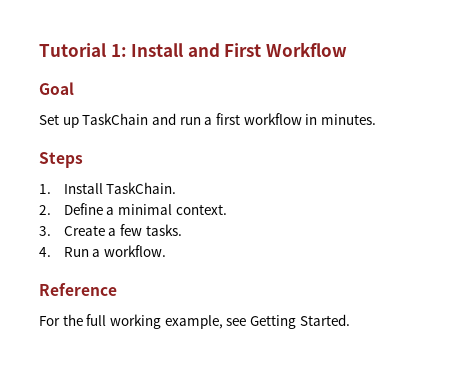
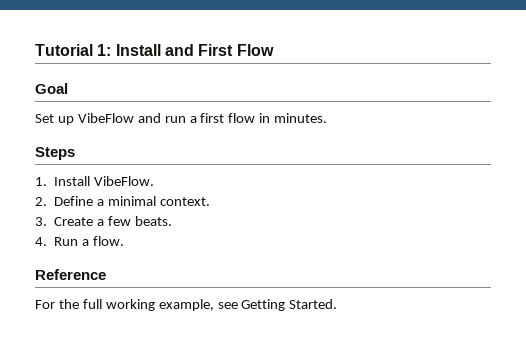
- Tutorial 1: Install and First Workflow
+ Tutorial 1: Install and First Flow
- Set up TaskChain and run a first workflow in minutes.
+ Set up VibeFlow and run a first flow in minutes.
- 1. Install TaskChain.
+ 1. Install VibeFlow.
- 3. Create a few tasks.
+ 3. Create a few beats.
- 4. Run a workflow.
+ 4. Run a flow.

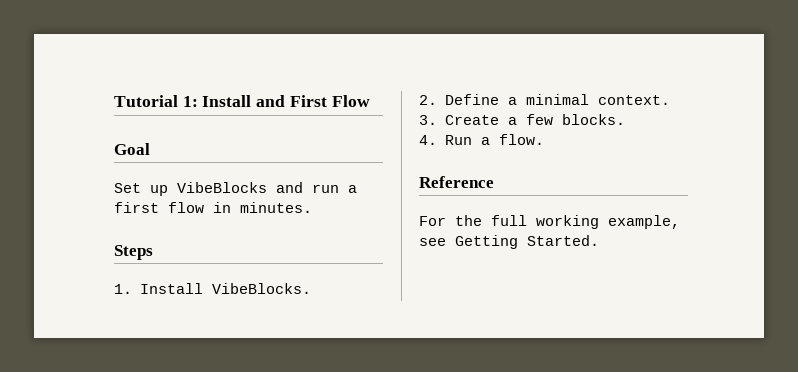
- Set up VibeFlow and run a first flow in minutes.
+ Set up VibeBlocks and run a first flow in minutes.
- 1. Install VibeFlow.
+ 1. Install VibeBlocks.
- 3. Create a few beats.
+ 3. Create a few blocks.

